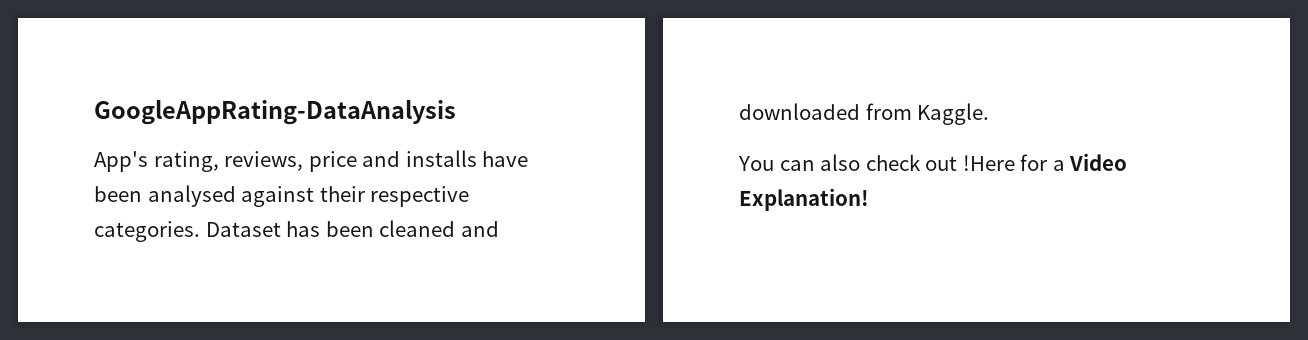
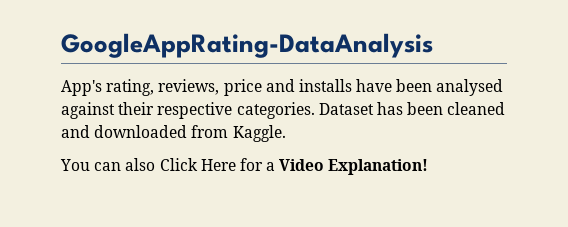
- You can also check out !Here for a Video Explanation!
+ You can also Click Here for a Video Explanation!

